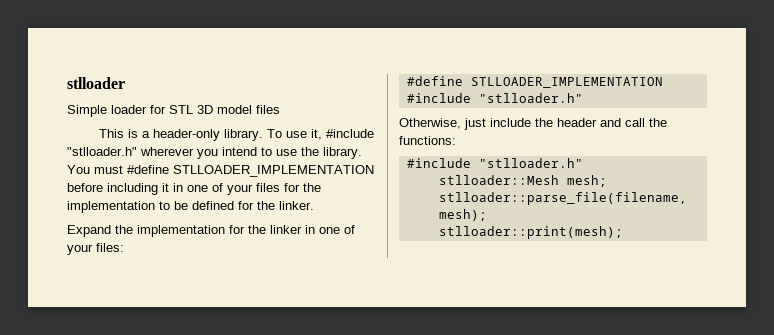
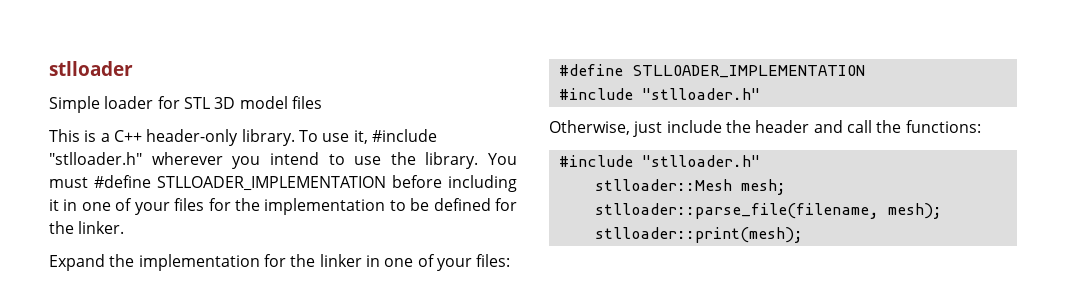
- This is a header-only library.
+ This is a C++ header-only library.

